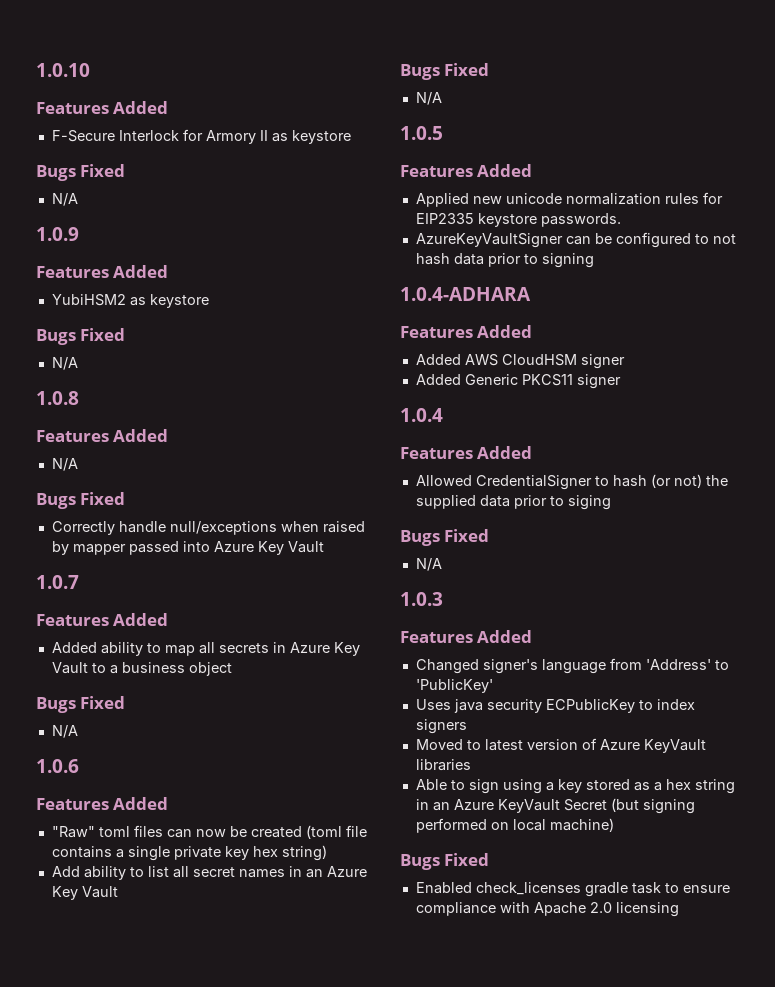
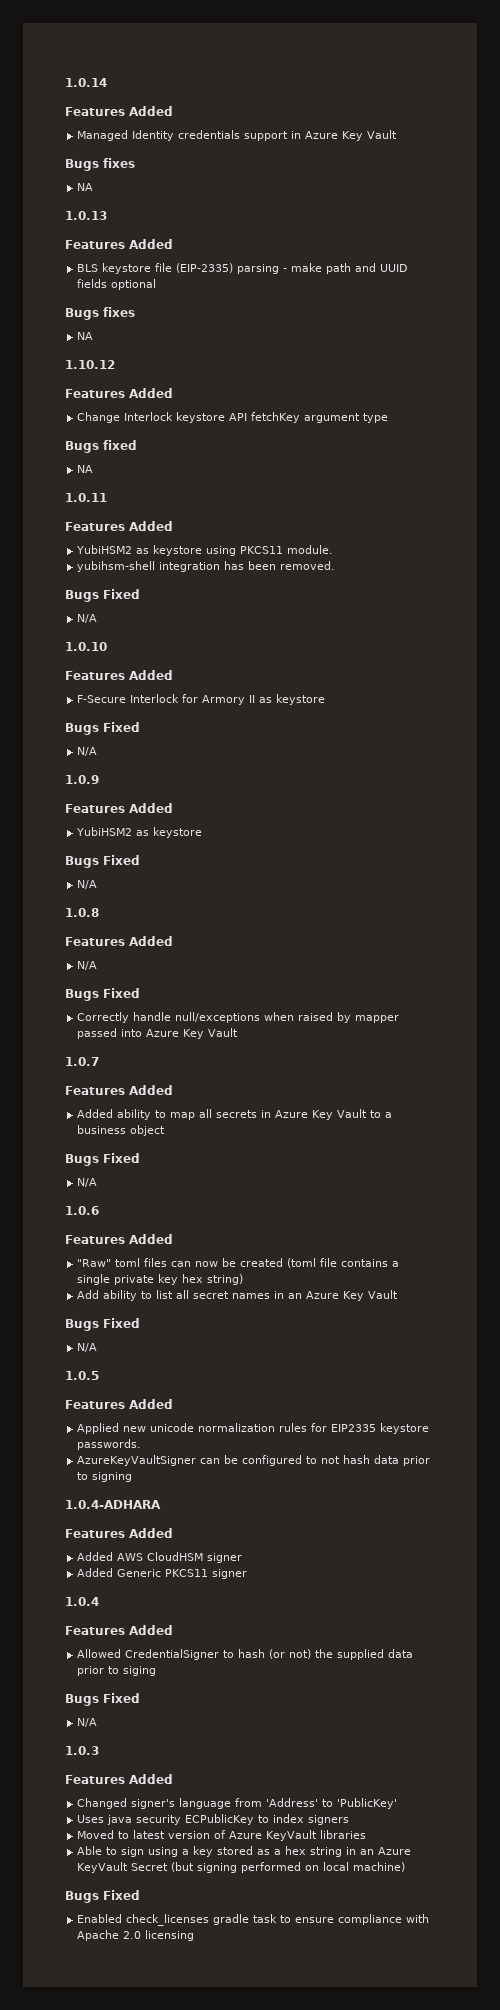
+ 1.0.14
+ Features Added
+ Managed Identity credentials support in Azure Key Vault
+ Bugs fixes
+ NA
+ 1.0.13
+ Features Added
+ BLS keystore file (EIP-2335) parsing - make path and UUID fields optional
+ Bugs fixes
+ NA
+ 1.10.12
+ Features Added
+ Change Interlock keystore API fetchKey argument type
+ Bugs fixed
+ NA
+ 1.0.11
+ Features Added
+ YubiHSM2 as keystore using PKCS11 module.
+ yubihsm-shell integration has been removed.
+ Bugs Fixed
+ N/A

